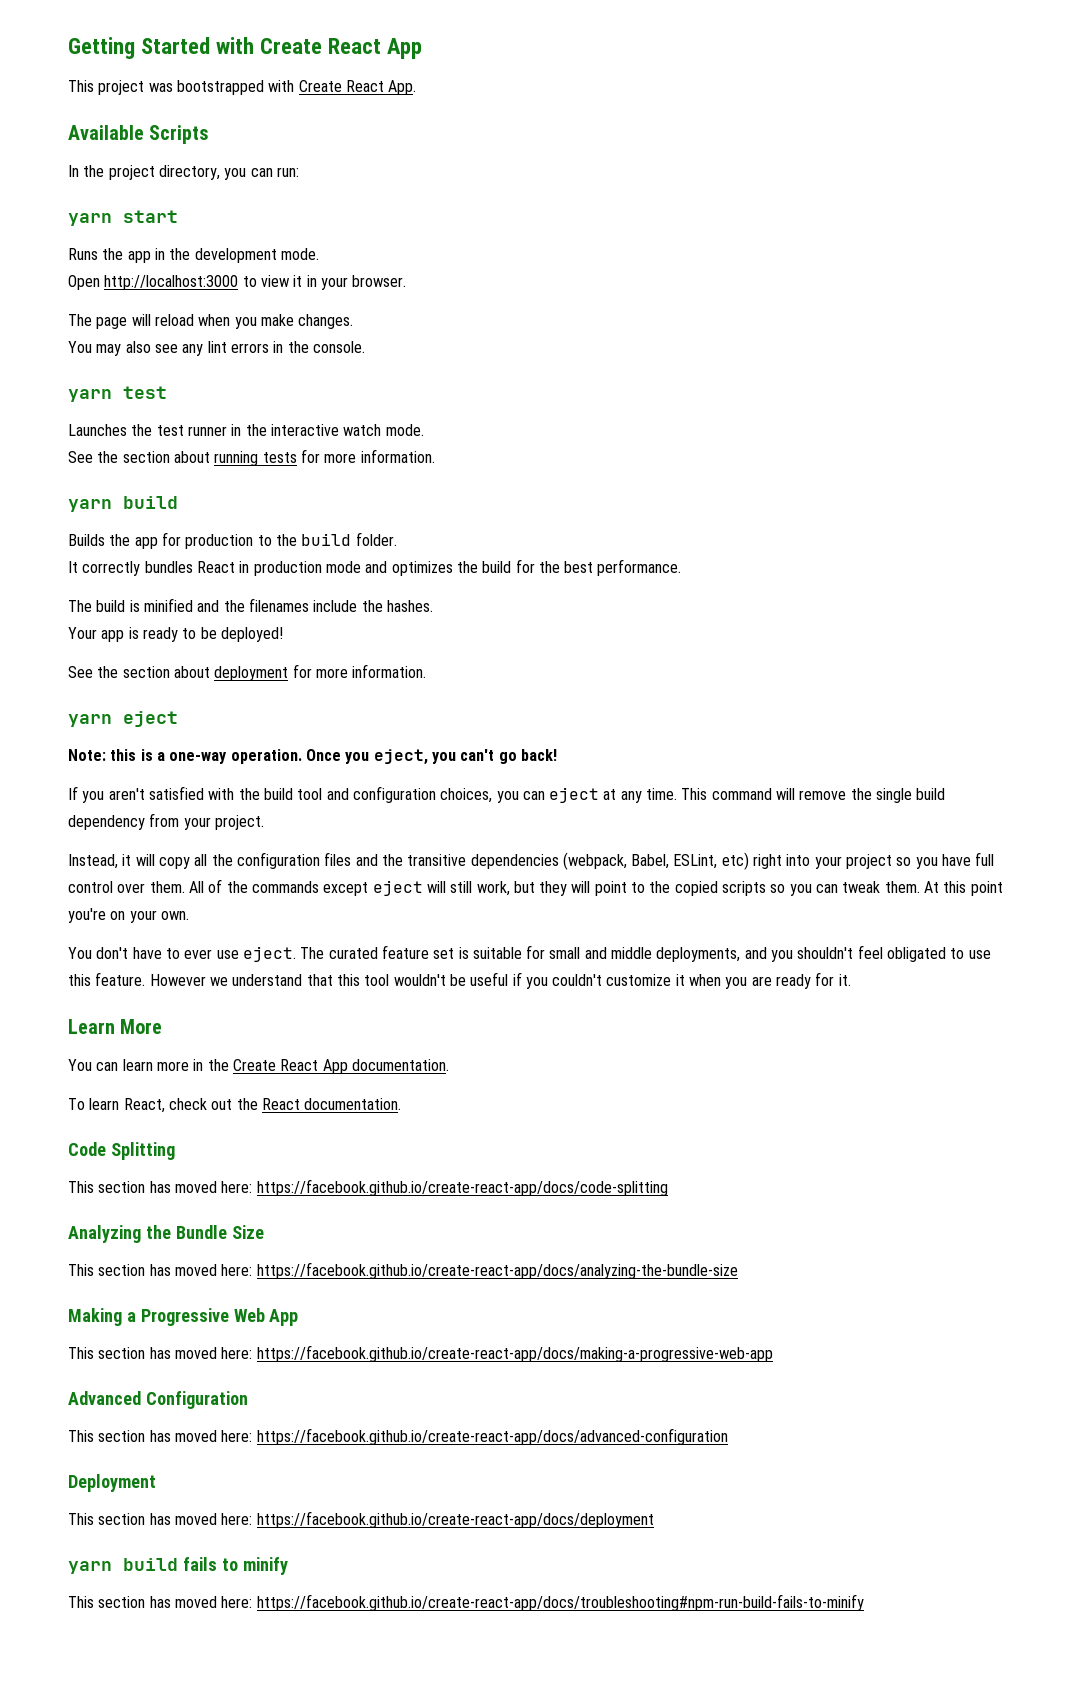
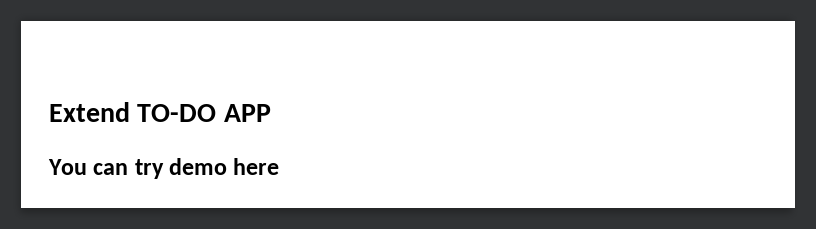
- Getting Started with Create React App
- This project was bootstrapped with Create React App.
- Available Scripts
- In the project directory, you can run:
- yarn start
- Runs the app in the development mode.
- Open http://localhost:3000 to view it in your browser.
- The page will reload when you make changes.
- You may also see any lint errors in the console.
- yarn test
- Launches the test runner in the interactive watch mode.
- See the section about running tests for more information.
- yarn build
- Builds the app for production to the build folder.
- It correctly bundles React in production mode and optimizes the build for the best performance.
- The build is minified and the filenames include the hashes.
- Your app is ready to be deployed!
- See the section about deployment for more information.
- yarn eject
- Note: this is a one-way operation. Once you eject, you can't go back!
- If you aren't satisfied with the build tool and configuration choices, you can eject at any time. This command will remove the single build dependency from your project.
- Instead, it will copy all the configuration files and the transitive dependencies (webpack, Babel, ESLint, etc) right into your project so you have full control over them. All of the commands except eject will still work, but they will point to the copied scripts so you can tweak them. At this point you're on your own.
- You don't have to ever use eject. The curated feature set is suitable for small and middle deployments, and you shouldn't feel obligated to use this feature. However we understand that this tool wouldn't be useful if you couldn't customize it when you are ready for it.
- Learn More
- You can learn more in the Create React App documentation.
- To learn React, check out the React documentation.
- Code Splitting
- This section has moved here: https://facebook.github.io/create-react-app/docs/code-splitting
- Analyzing the Bundle Size
- This section has moved here: https://facebook.github.io/create-react-app/docs/analyzing-the-bundle-size
- Making a Progressive Web App
- This section has moved here: https://facebook.github.io/create-react-app/docs/making-a-progressive-web-app
- Advanced Configuration
- This section has moved here: https://facebook.github.io/create-react-app/docs/advanced-configuration
- Deployment
- This section has moved here: https://facebook.github.io/create-react-app/docs/deployment
- yarn build fails to minify
- This section has moved here: https://facebook.github.io/create-react-app/docs/troubleshooting#npm-run-build-fails-to-minify
+ Extend TO-DO APP
+ You can try demo here

